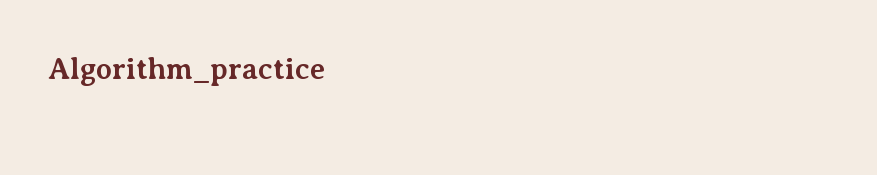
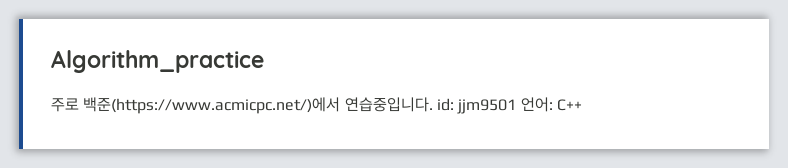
+ 주로 백준(https://www.acmicpc.net/)에서 연습중입니다. id: jjm9501 언어: C++

